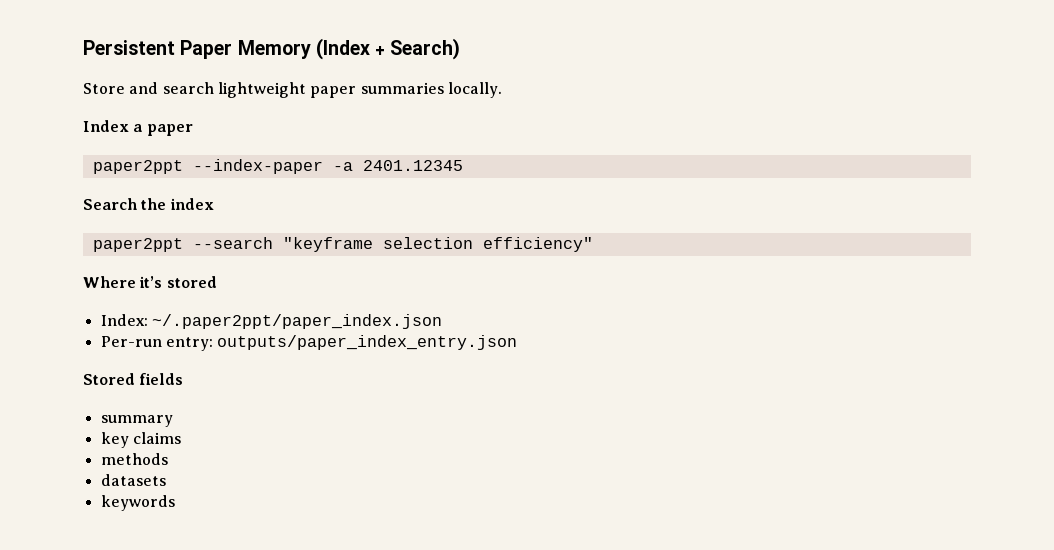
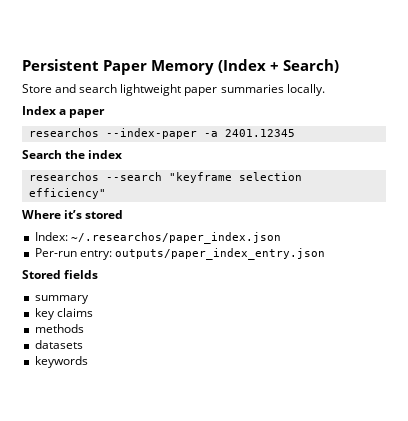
- paper2ppt --index-paper -a 2401.12345
+ researchos --index-paper -a 2401.12345
- paper2ppt --search "keyframe selection efficiency"
+ researchos --search "keyframe selection efficiency"
- Index: ~/.paper2ppt/paper_index.json
+ Index: ~/.researchos/paper_index.json

